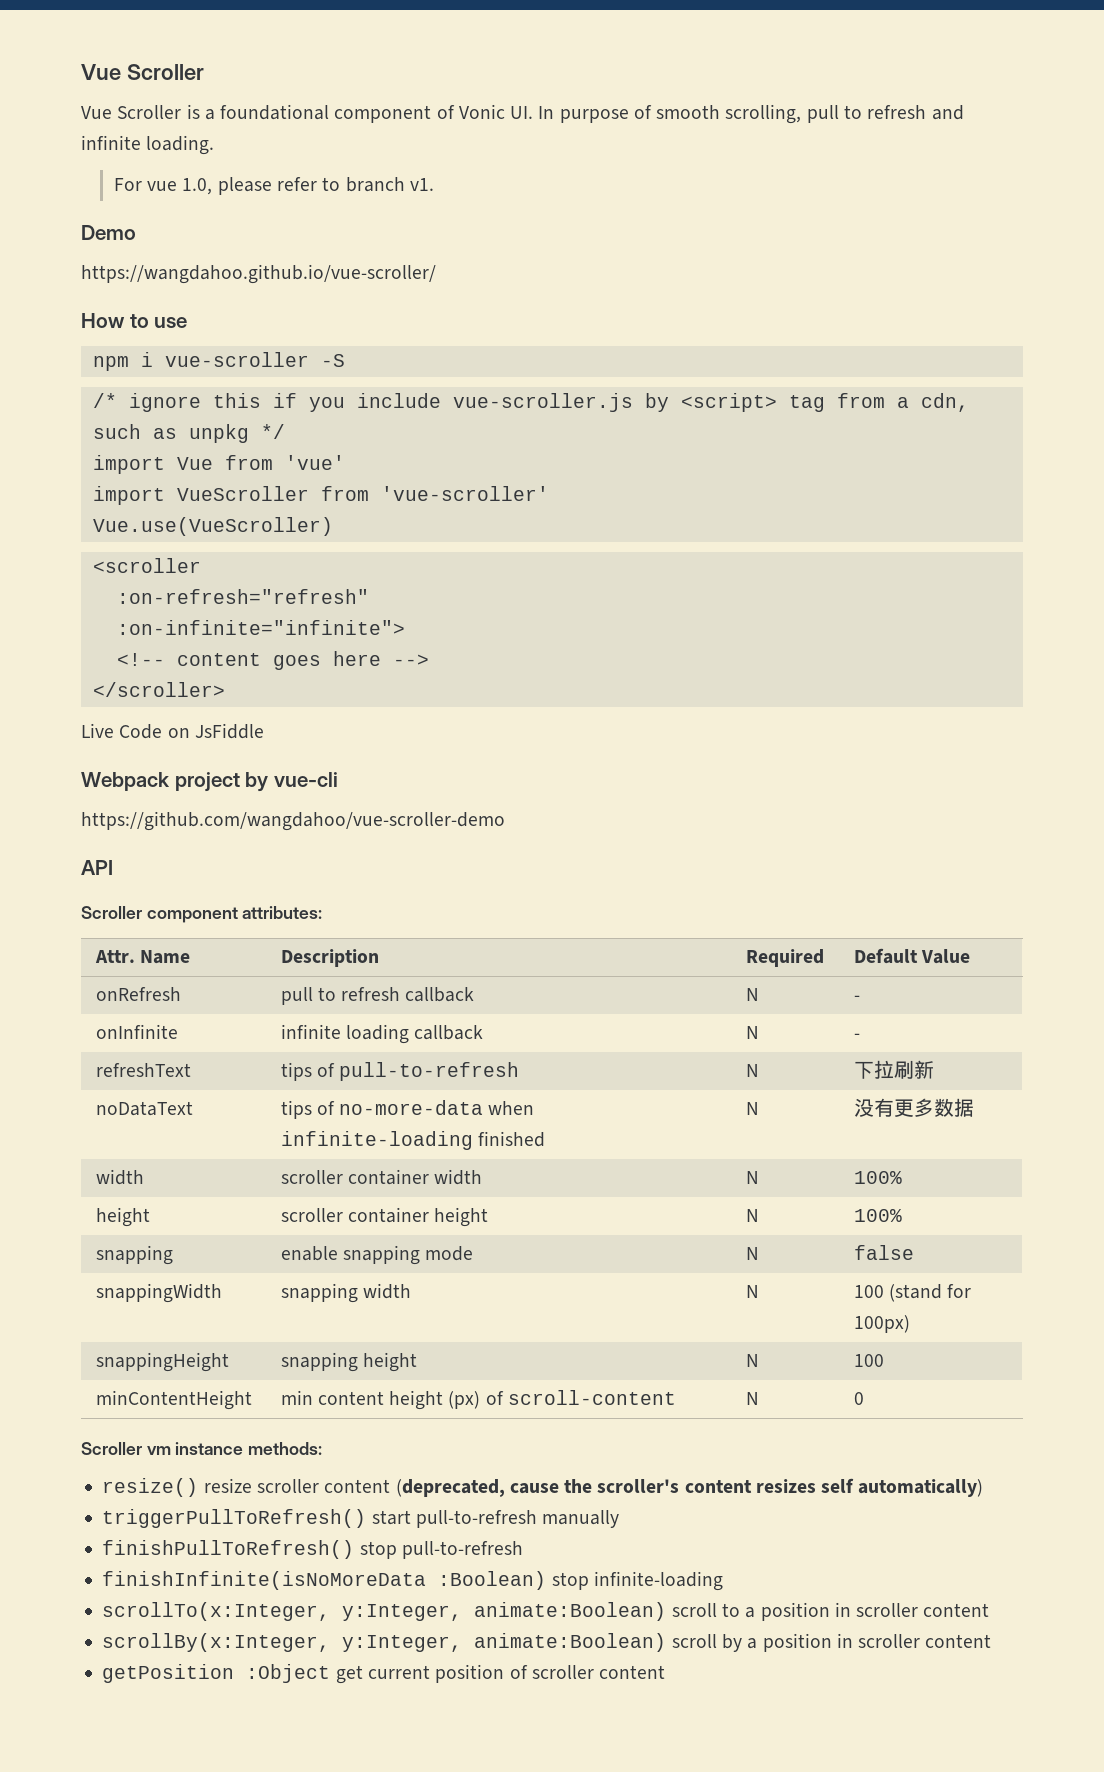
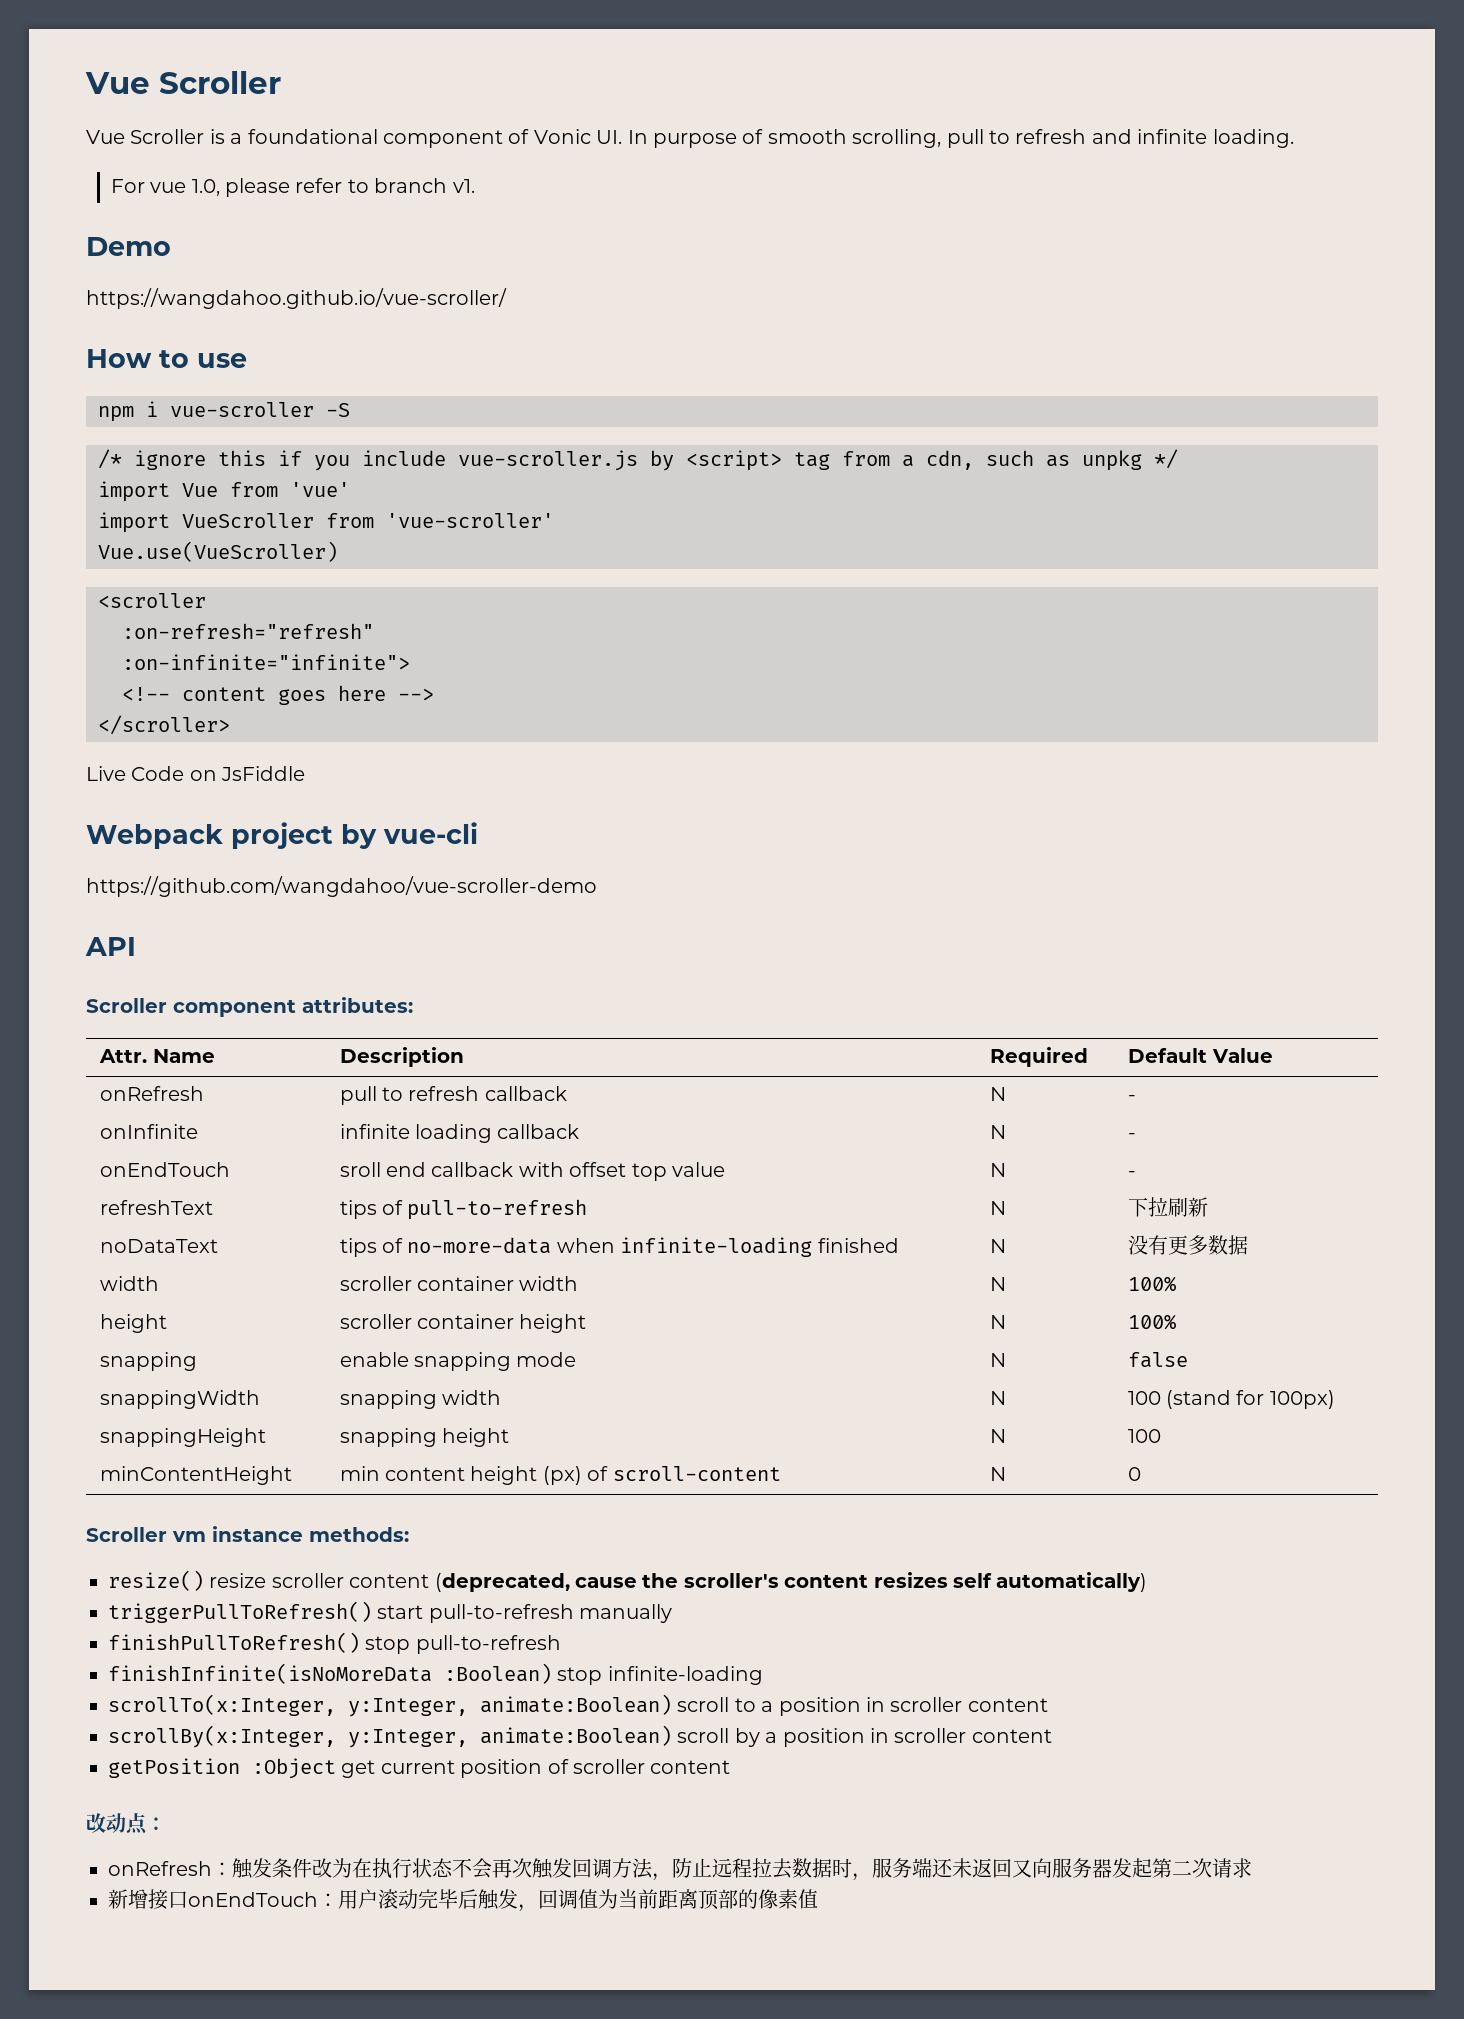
+ onEndTouch | sroll end callback with offset top value | N | -
+ 改动点：
+ onRefresh：触发条件改为在执行状态不会再次触发回调方法，防止远程拉去数据时，服务端还未返回又向服务器发起第二次请求
+ 新增接口onEndTouch：用户滚动完毕后触发，回调值为当前距离顶部的像素值

